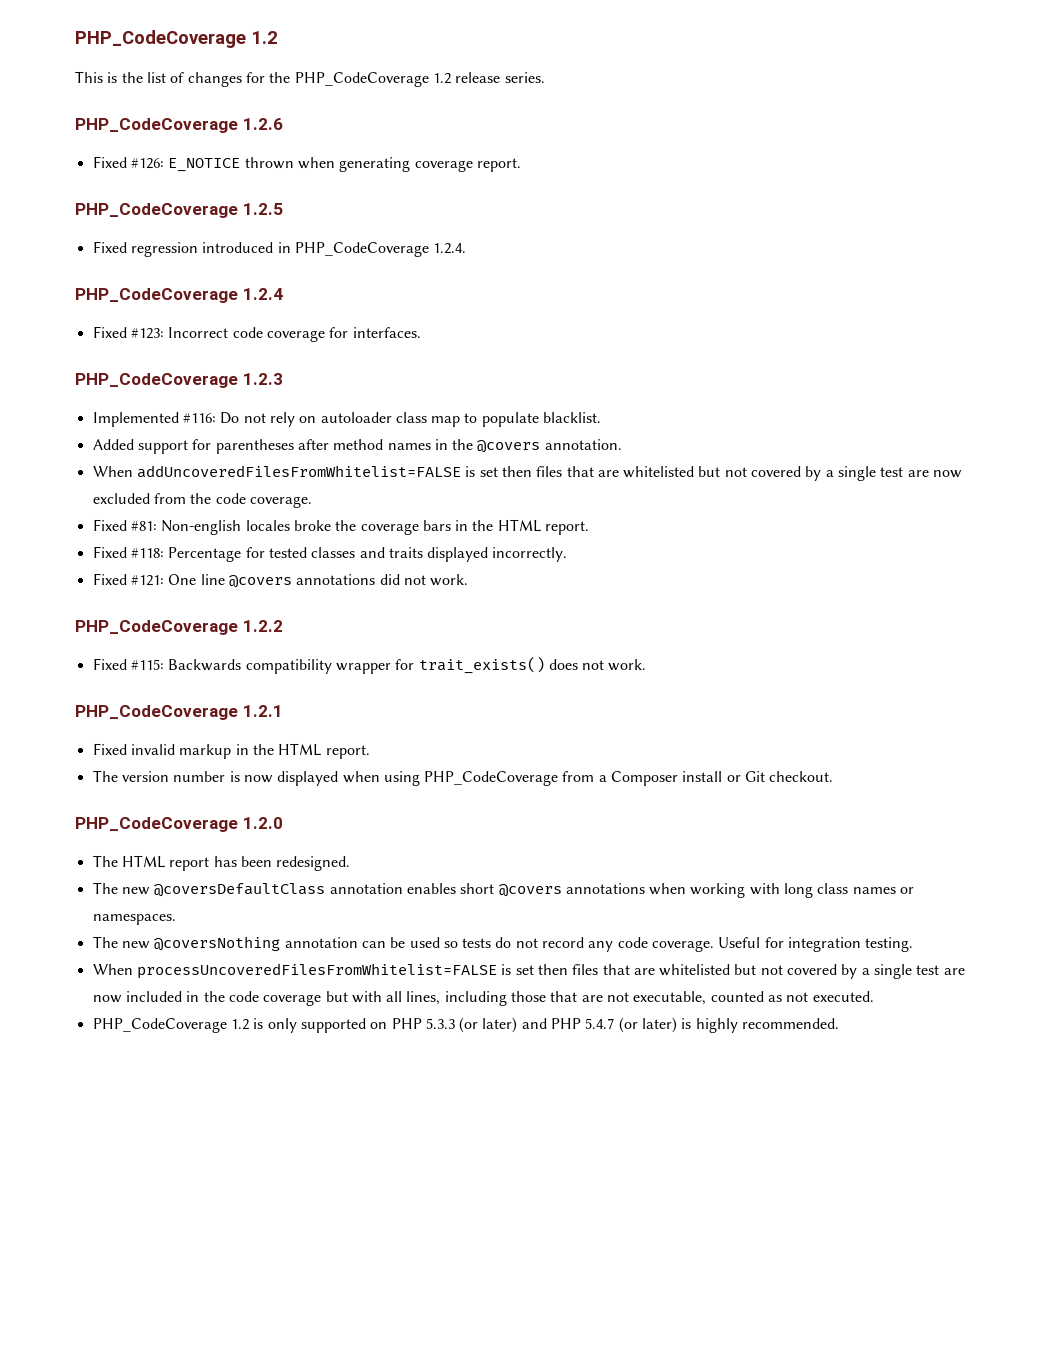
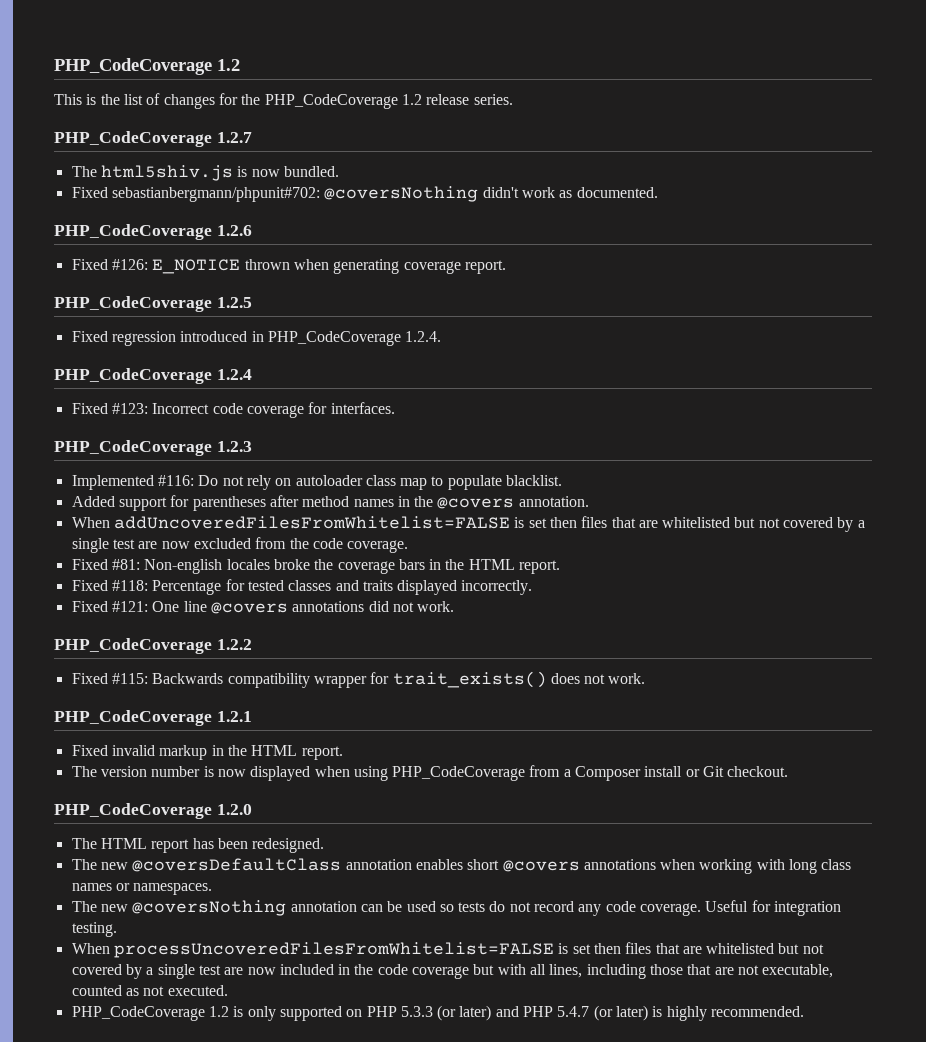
+ PHP_CodeCoverage 1.2.7
+ The html5shiv.js is now bundled.
+ Fixed sebastianbergmann/phpunit#702: @coversNothing didn't work as documented.

